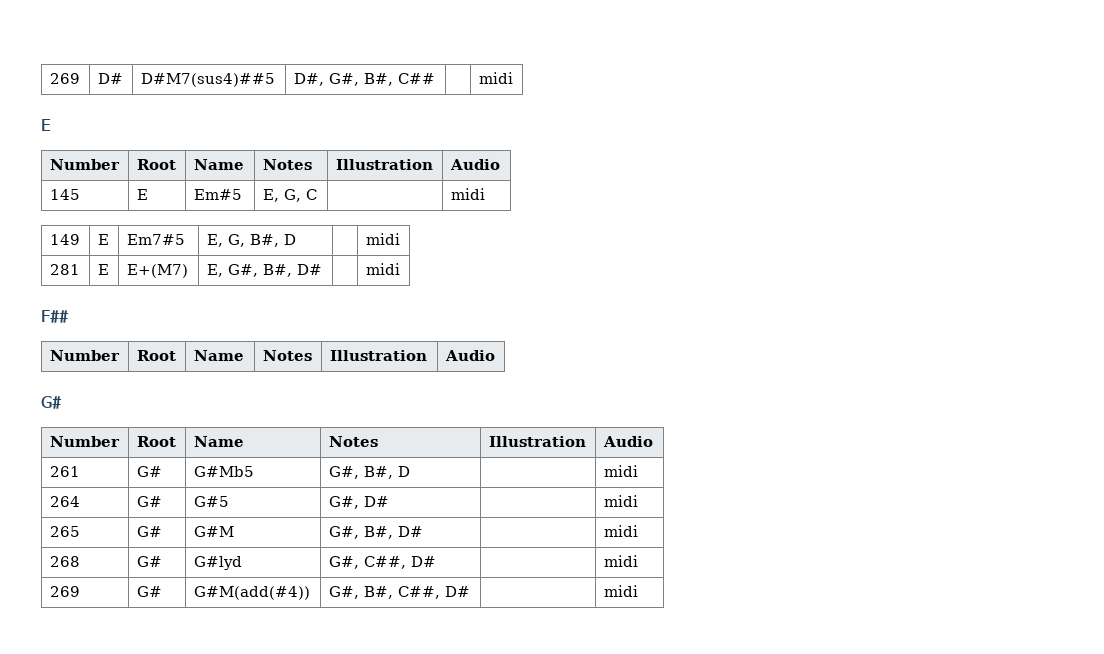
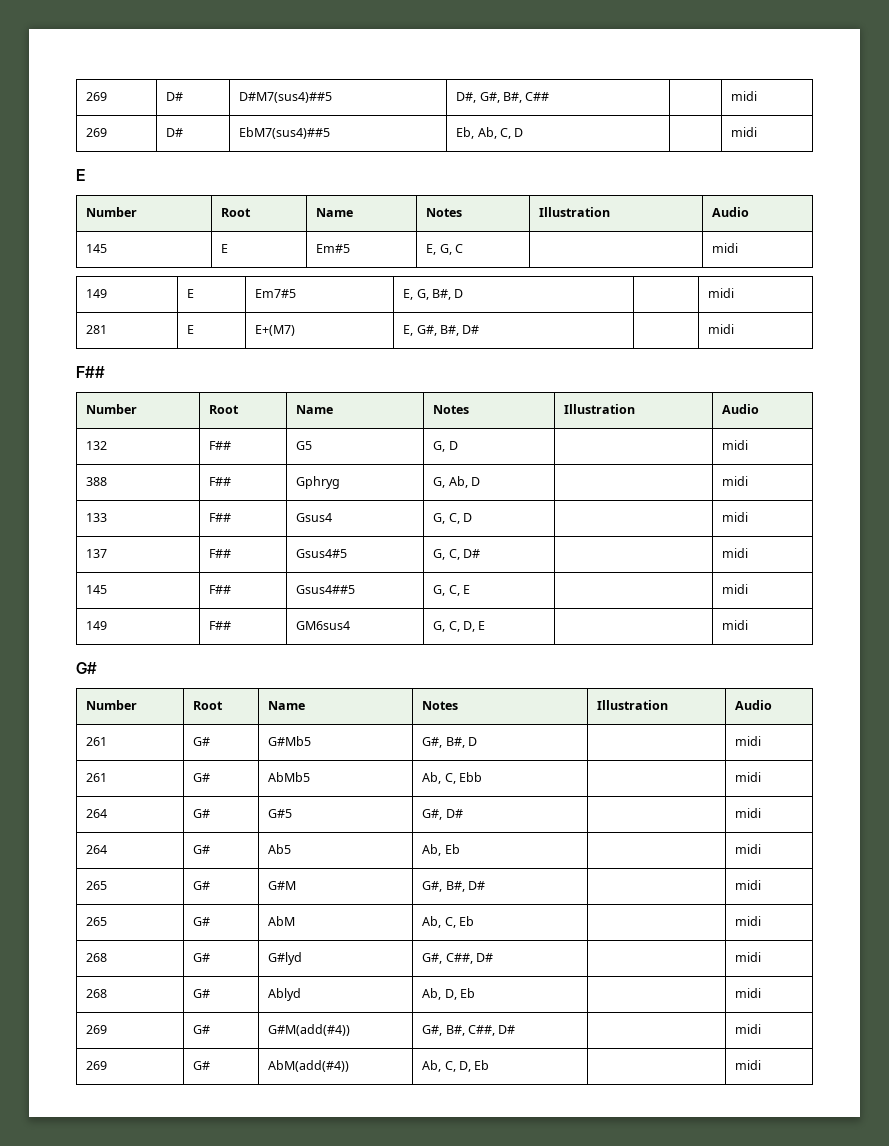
+ 269 | D# | EbM7(sus4)##5 | Eb, Ab, C, D | | midi
+ 132 | F## | G5 | G, D | | midi
+ 388 | F## | Gphryg | G, Ab, D | | midi
+ 133 | F## | Gsus4 | G, C, D | | midi
+ 137 | F## | Gsus4#5 | G, C, D# | | midi
+ 145 | F## | Gsus4##5 | G, C, E | | midi
+ 149 | F## | GM6sus4 | G, C, D, E | | midi
+ 261 | G# | AbMb5 | Ab, C, Ebb | | midi
+ 264 | G# | Ab5 | Ab, Eb | | midi
+ 265 | G# | AbM | Ab, C, Eb | | midi
+ 268 | G# | Ablyd | Ab, D, Eb | | midi
+ 269 | G# | AbM(add(#4)) | Ab, C, D, Eb | | midi

